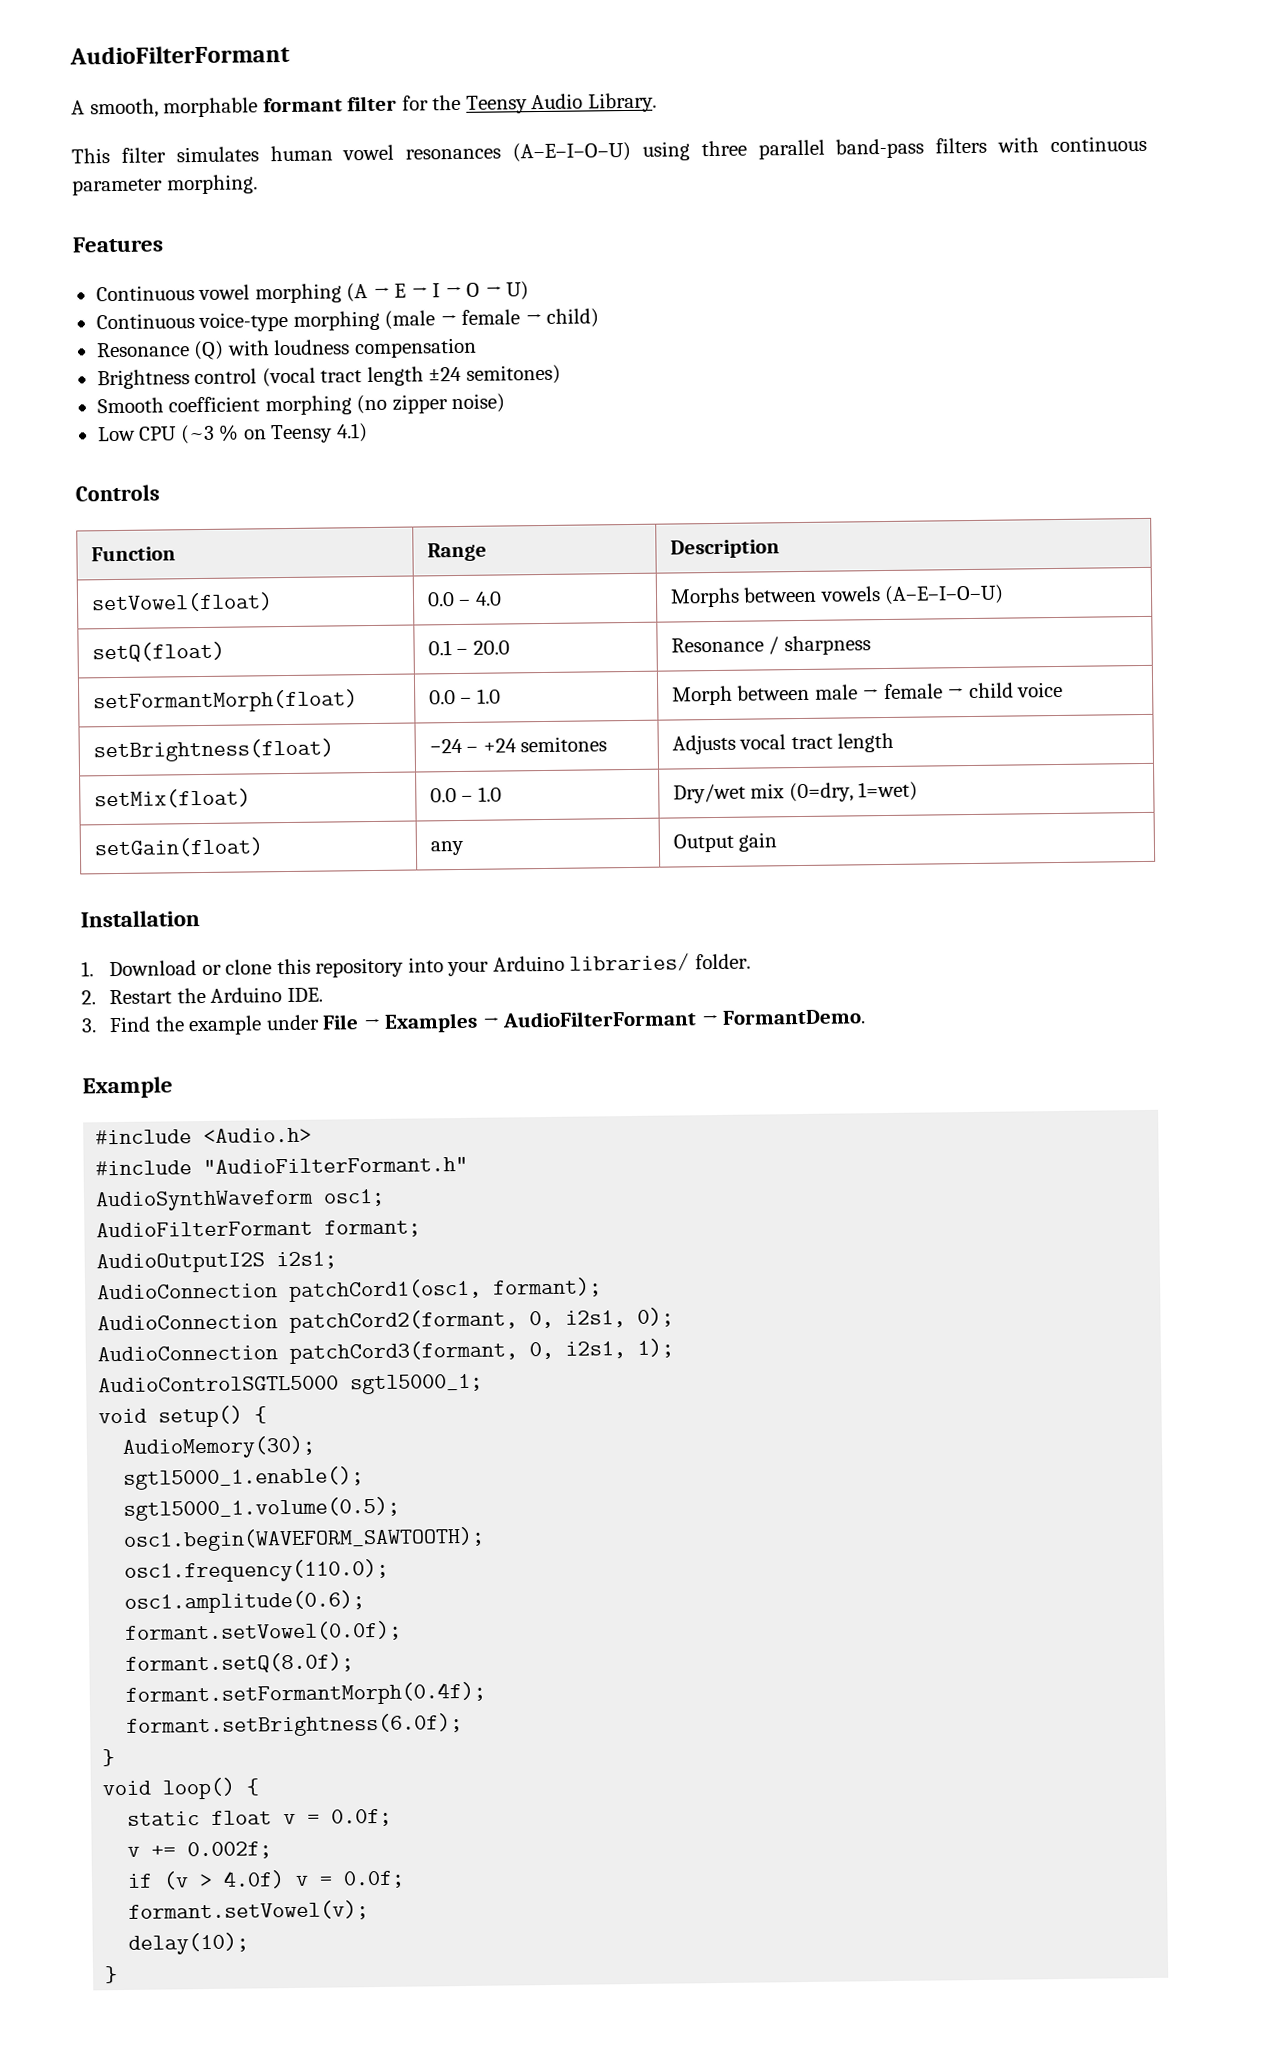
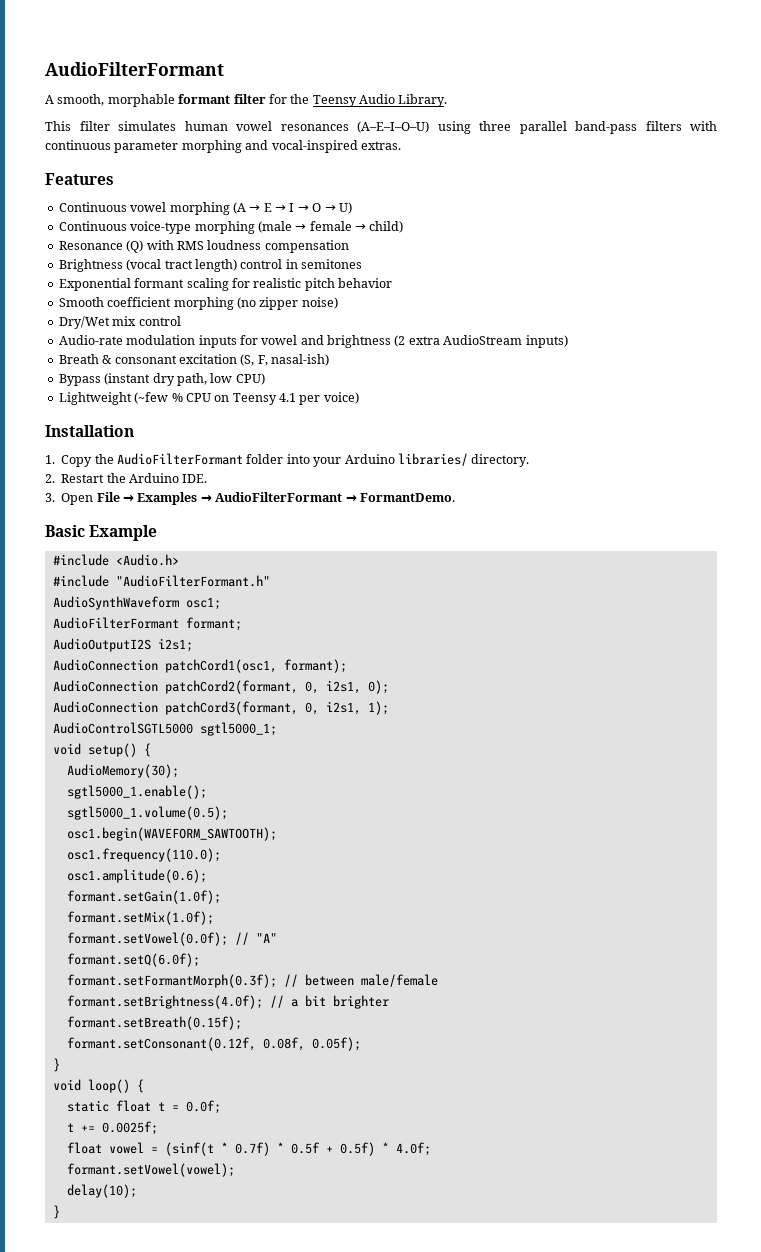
- This filter simulates human vowel resonances (A–E–I–O–U) using three parallel band-pass filters with continuous parameter morphing.
+ This filter simulates human vowel resonances (A–E–I–O–U) using three parallel band-pass filters with continuous parameter morphing and vocal-inspired extras.
- Resonance (Q) with loudness compensation
+ Resonance (Q) with RMS loudness compensation
- Brightness control (vocal tract length ±24 semitones)
+ Brightness (vocal tract length) control in semitones
+ Exponential formant scaling for realistic pitch behavior
- Low CPU (~3 % on Teensy 4.1)
- Controls
- Function | Range | Description
- setVowel(float) | 0.0 – 4.0 | Morphs between vowels (A–E–I–O–U)
- setQ(float) | 0.1 – 20.0 | Resonance / sharpness
- setFormantMorph(float) | 0.0 – 1.0 | Morph between male → female → child voice
- setBrightness(float) | −24 – +24 semitones | Adjusts vocal tract length
- setMix(float) | 0.0 – 1.0 | Dry/wet mix (0=dry, 1=wet)
- setGain(float) | any | Output gain
+ Dry/Wet mix control
+ Audio-rate modulation inputs for vowel and brightness (2 extra AudioStream inputs)
+ Breath & consonant excitation (S, F, nasal-ish)
+ Bypass (instant dry path, low CPU)
+ Lightweight (~few % CPU on Teensy 4.1 per voice)
  Installation
- 1. Download or clone this repository into your Arduino libraries/ folder.
+ 1. Copy the AudioFilterFormant folder into your Arduino libraries/ directory.
- 3. Find the example under File → Examples → AudioFilterFormant → FormantDemo.
+ 3. Open File → Examples → AudioFilterFormant → FormantDemo.
- Example
+ Basic Example
+ formant.setGain(1.0f);
+ formant.setMix(1.0f);
- formant.setVowel(0.0f);
- formant.setQ(8.0f);
- formant.setFormantMorph(0.4f);
- formant.setBrightness(6.0f);
+ formant.setVowel(0.0f); // "A"
+ formant.setQ(6.0f);
+ formant.setFormantMorph(0.3f); // between male/female
+ formant.setBrightness(4.0f); // a bit brighter
+ formant.setBreath(0.15f);
+ formant.setConsonant(0.12f, 0.08f, 0.05f);
- static float v = 0.0f;
- v += 0.002f;
- if (v > 4.0f) v = 0.0f;
- formant.setVowel(v);
+ static float t = 0.0f;
+ t += 0.0025f;
+ float vowel = (sinf(t * 0.7f) * 0.5f + 0.5f) * 4.0f;
+ formant.setVowel(vowel);

